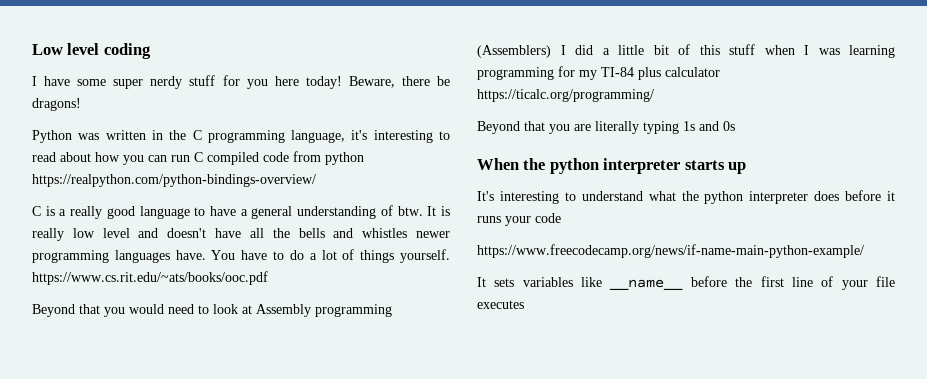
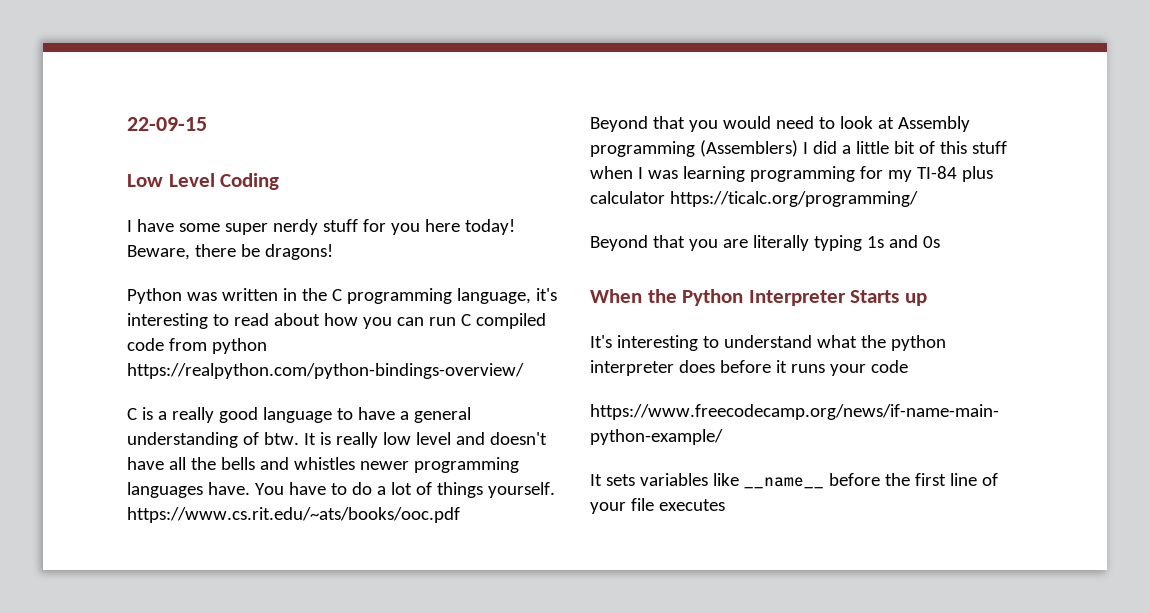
- Low level coding
+ 22-09-15
+ Low Level Coding
- When the python interpreter starts up
+ When the Python Interpreter Starts up

